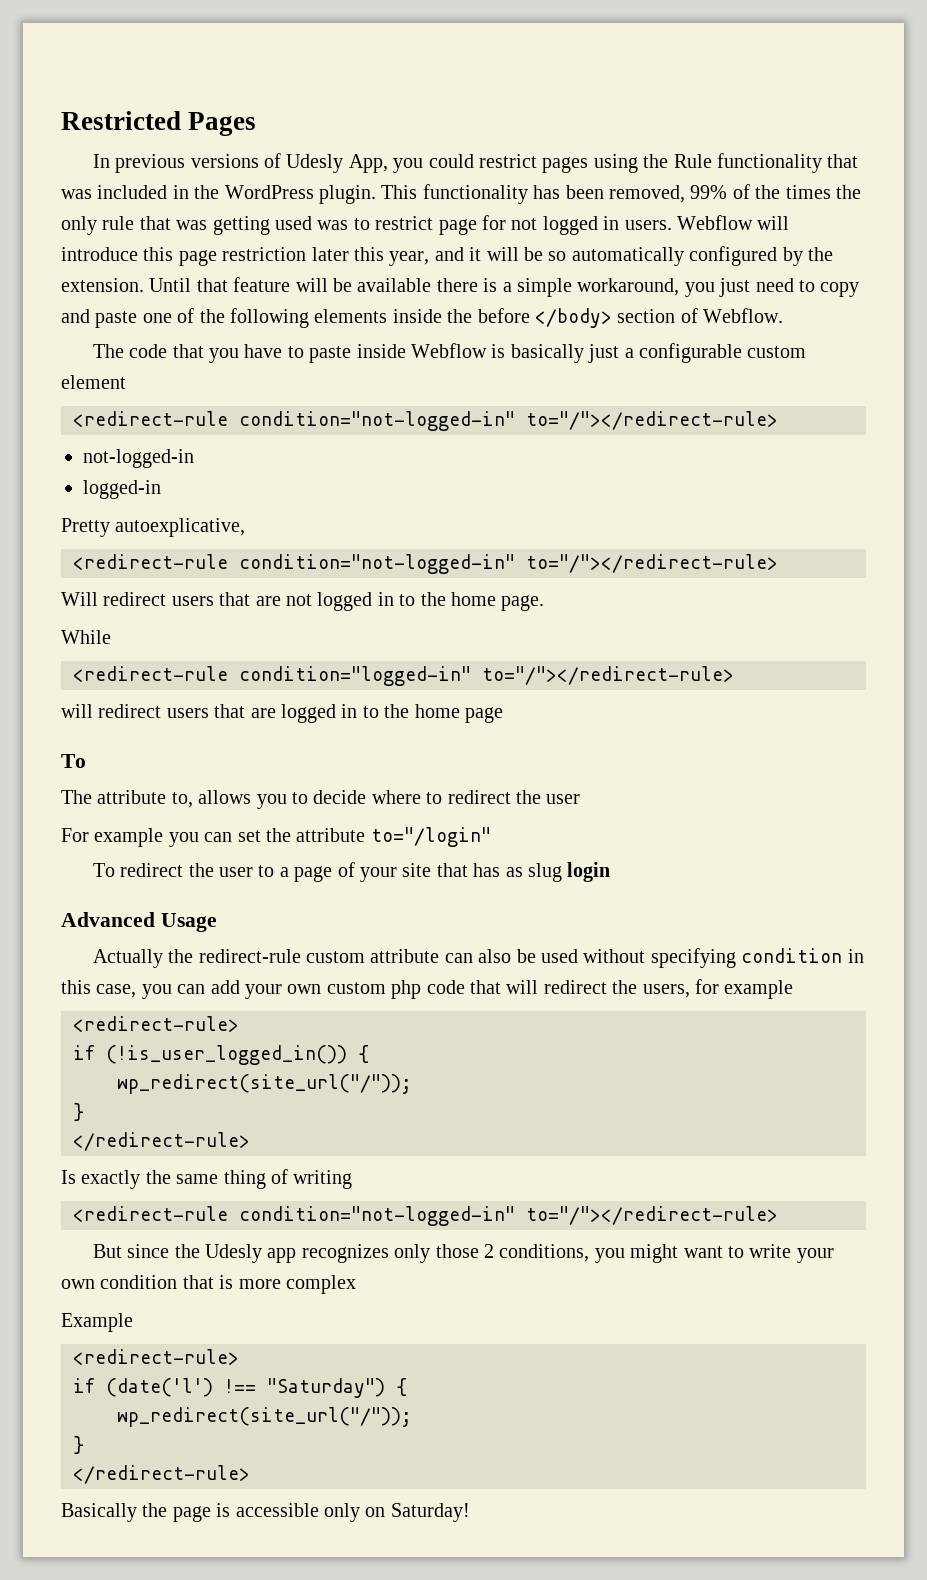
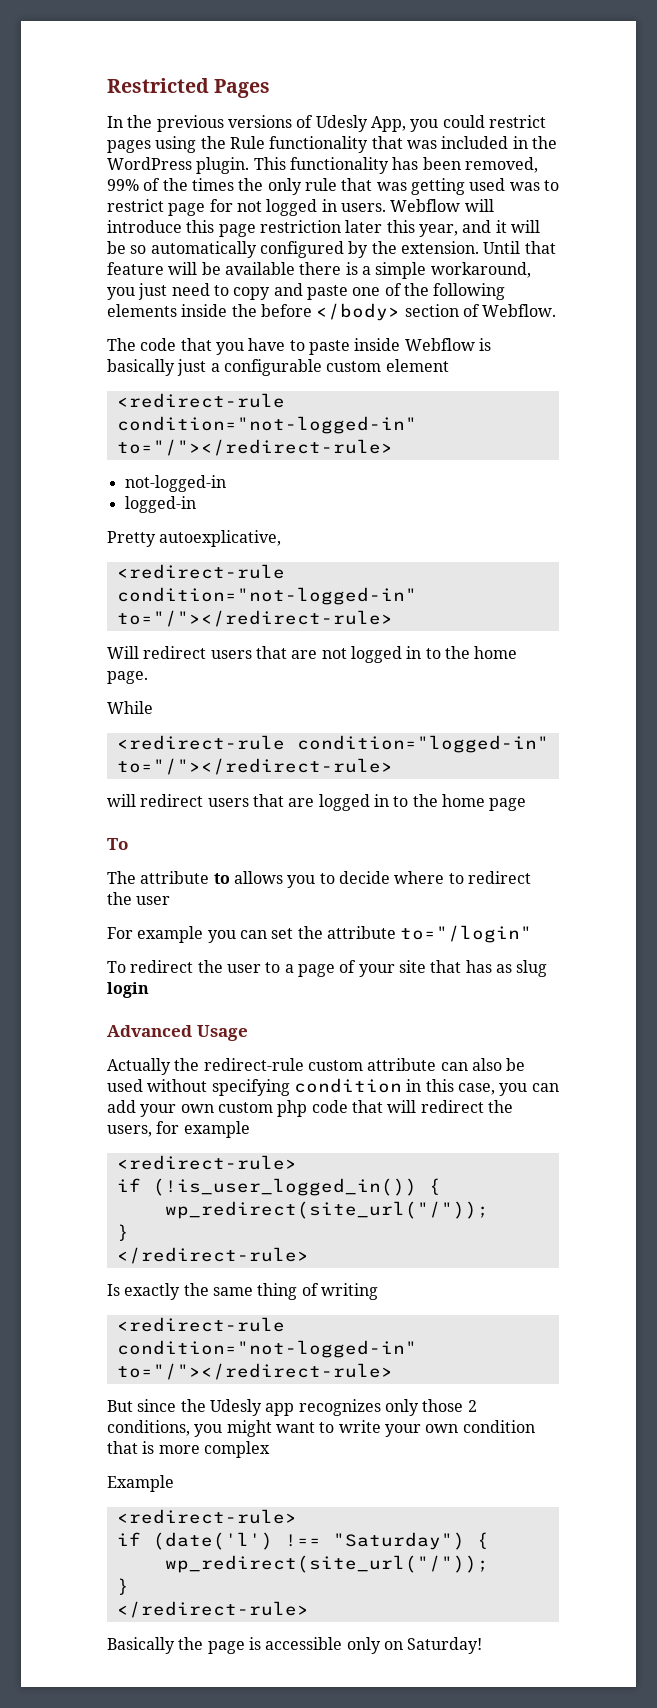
- In previous versions of Udesly App, you could restrict pages using the Rule functionality that was included in the WordPress plugin.
+ In the previous versions of Udesly App, you could restrict pages using the Rule functionality that was included in the WordPress plugin.
- The attribute to, allows you to decide where to redirect the user
+ The attribute to allows you to decide where to redirect the user

